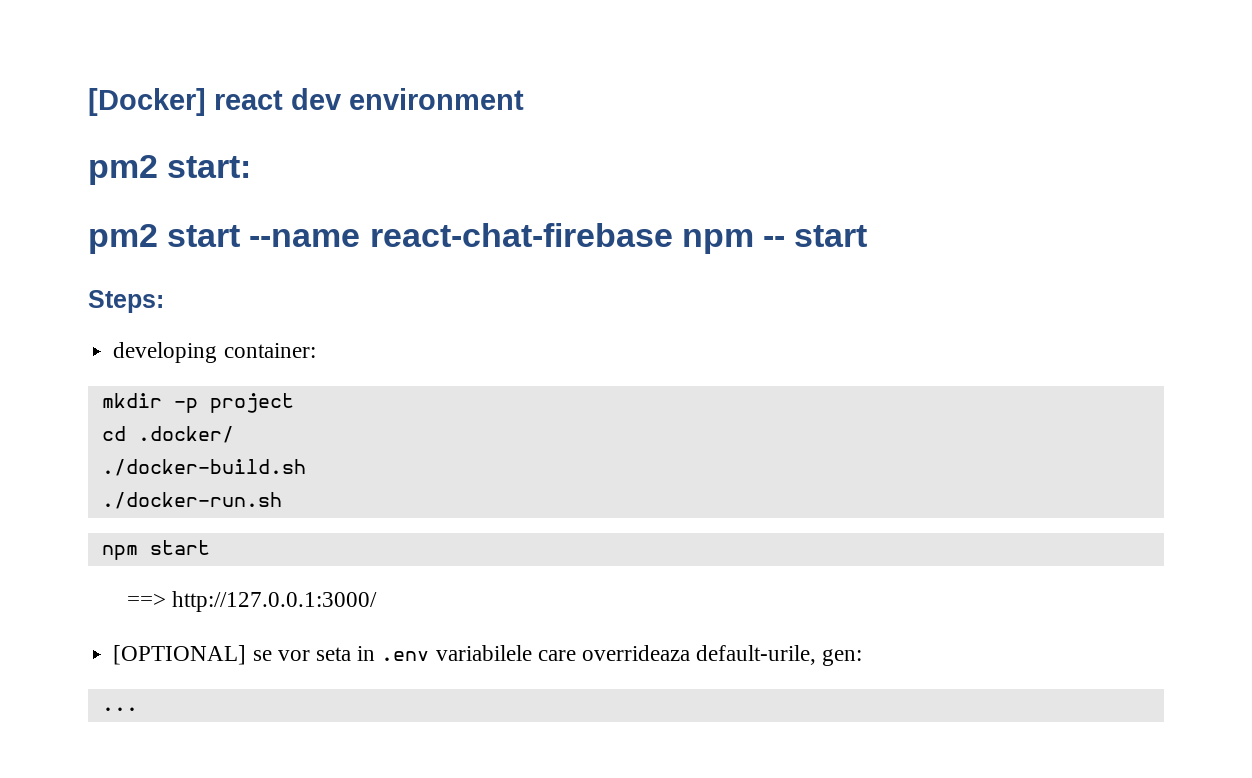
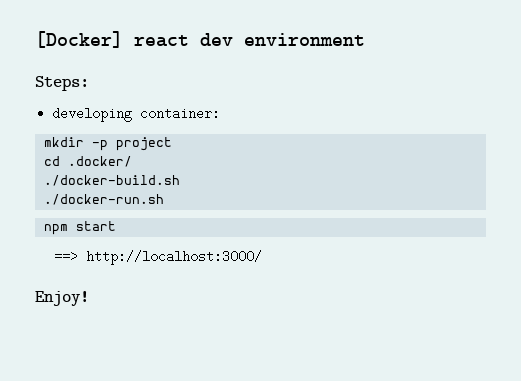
- pm2 start:
- pm2 start --name react-chat-firebase npm -- start
- ==> http://127.0.0.1:3000/
- [OPTIONAL] se vor seta in .env variabilele care overrideaza default-urile, gen:
- ...
+ ==> http://localhost:3000/
+ Enjoy!

